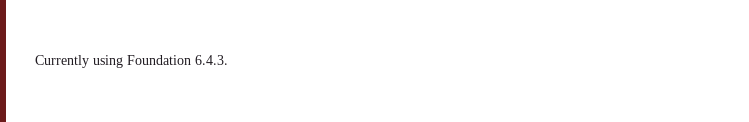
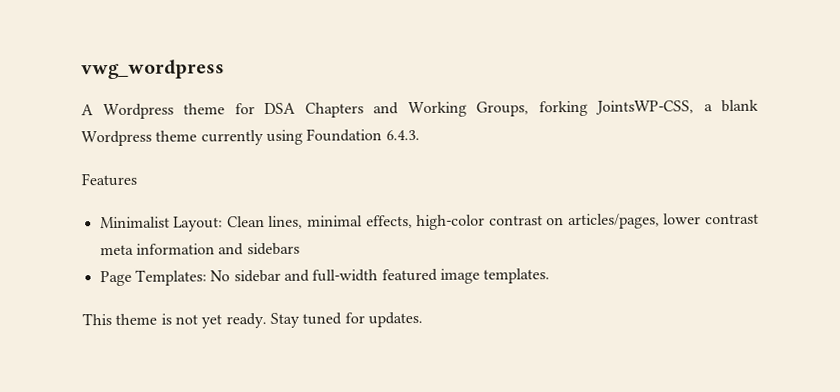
- Currently using Foundation 6.4.3.
+ vwg_wordpress
+ A Wordpress theme for DSA Chapters and Working Groups, forking JointsWP-CSS, a blank Wordpress theme currently using Foundation 6.4.3.
+ Features
+ Minimalist Layout: Clean lines, minimal effects, high-color contrast on articles/pages, lower contrast meta information and sidebars
+ Page Templates: No sidebar and full-width featured image templates.
+ This theme is not yet ready. Stay tuned for updates.

